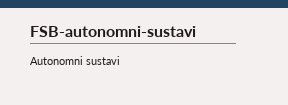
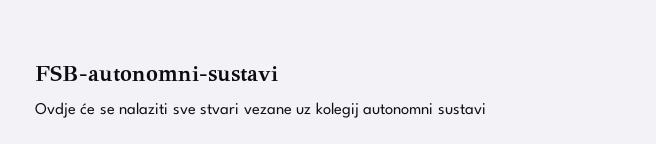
- Autonomni sustavi
+ Ovdje će se nalaziti sve stvari vezane uz kolegij autonomni sustavi

